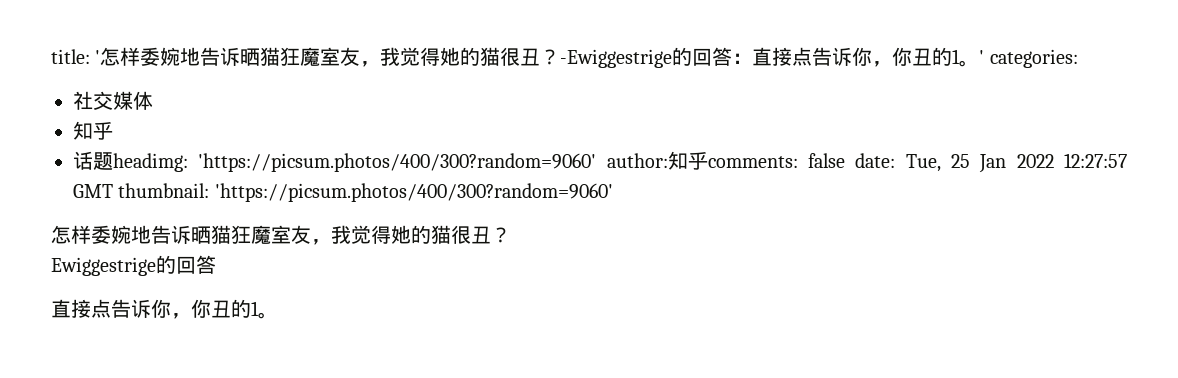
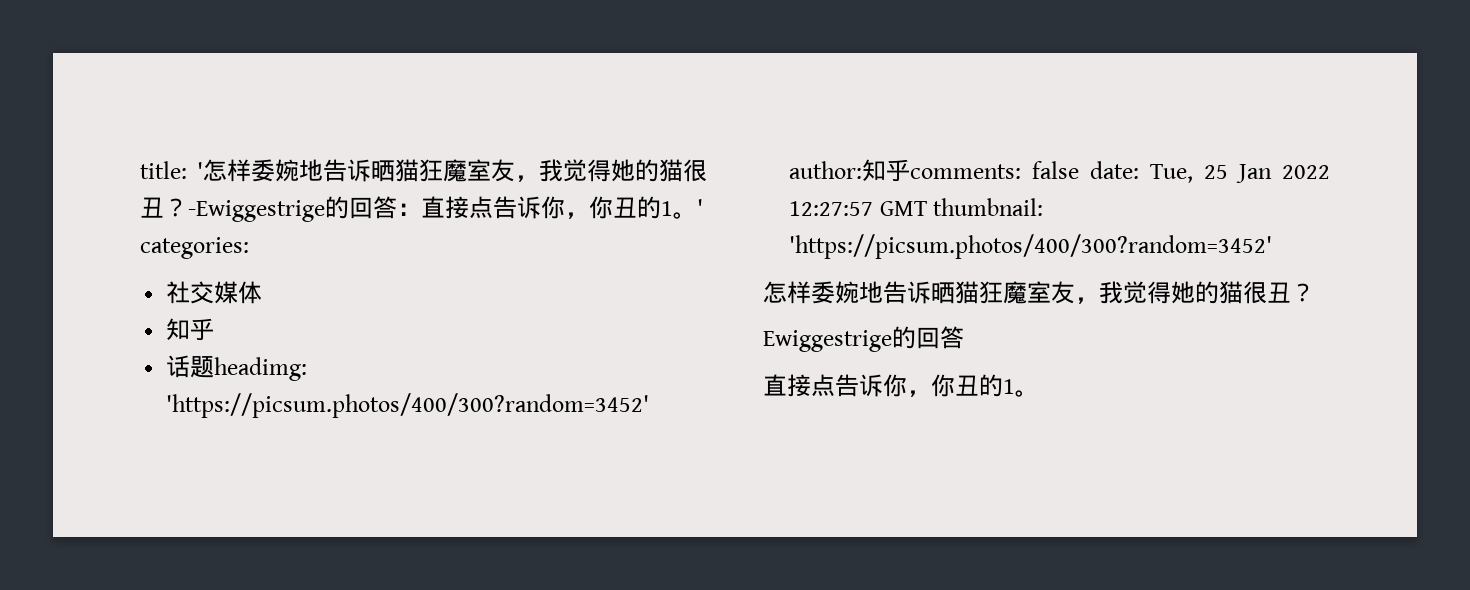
- 话题headimg: 'https://picsum.photos/400/300?random=9060' author:知乎comments: false date: Tue, 25 Jan 2022 12:27:57 GMT thumbnail: 'https://picsum.photos/400/300?random=9060'
+ 话题headimg: 'https://picsum.photos/400/300?random=3452' author:知乎comments: false date: Tue, 25 Jan 2022 12:27:57 GMT thumbnail: 'https://picsum.photos/400/300?random=3452'

